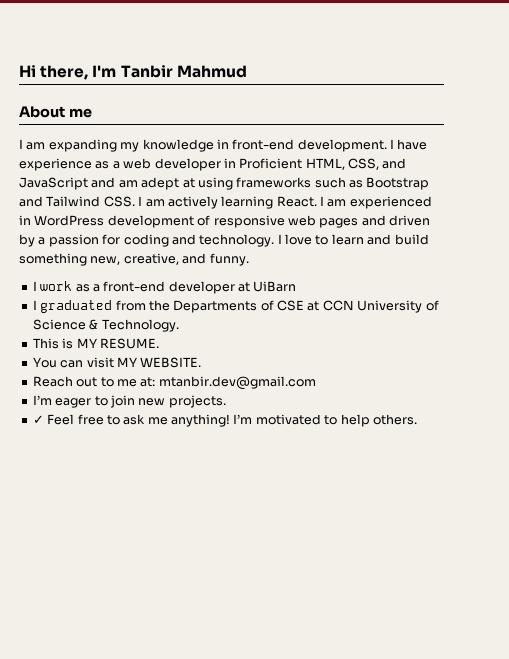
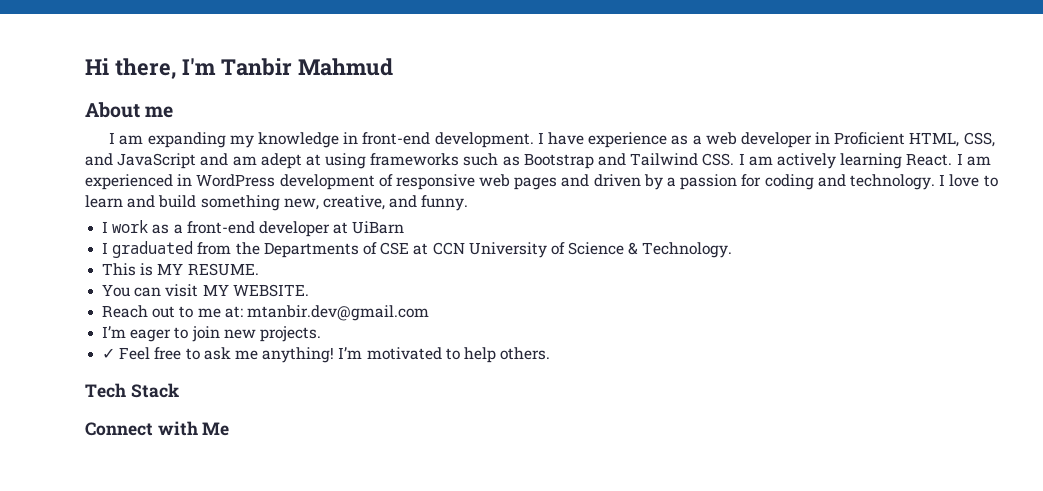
+ Tech Stack
+ Connect with Me

